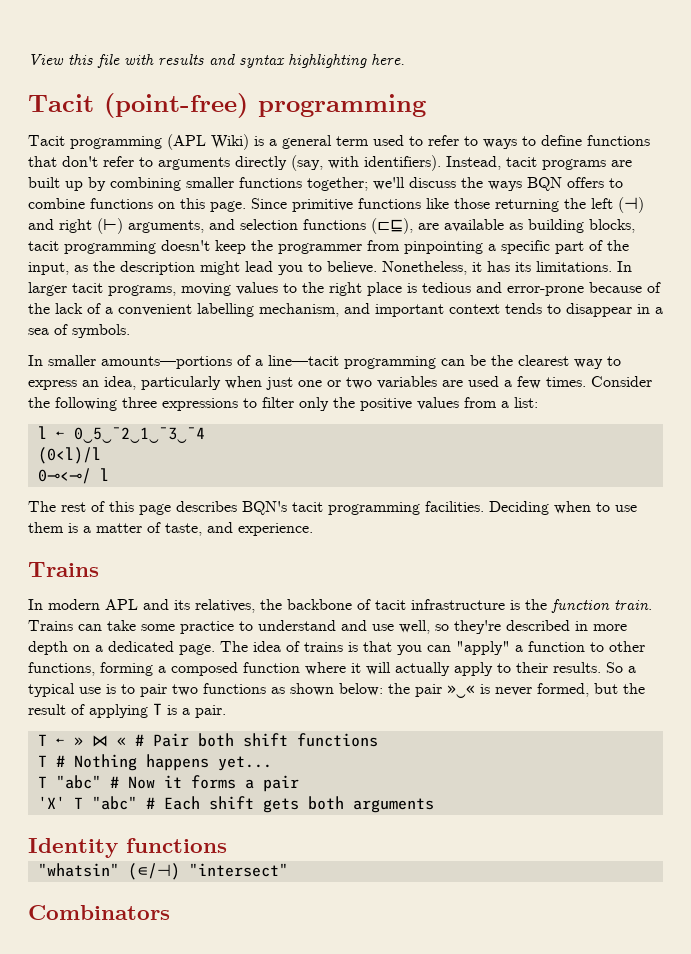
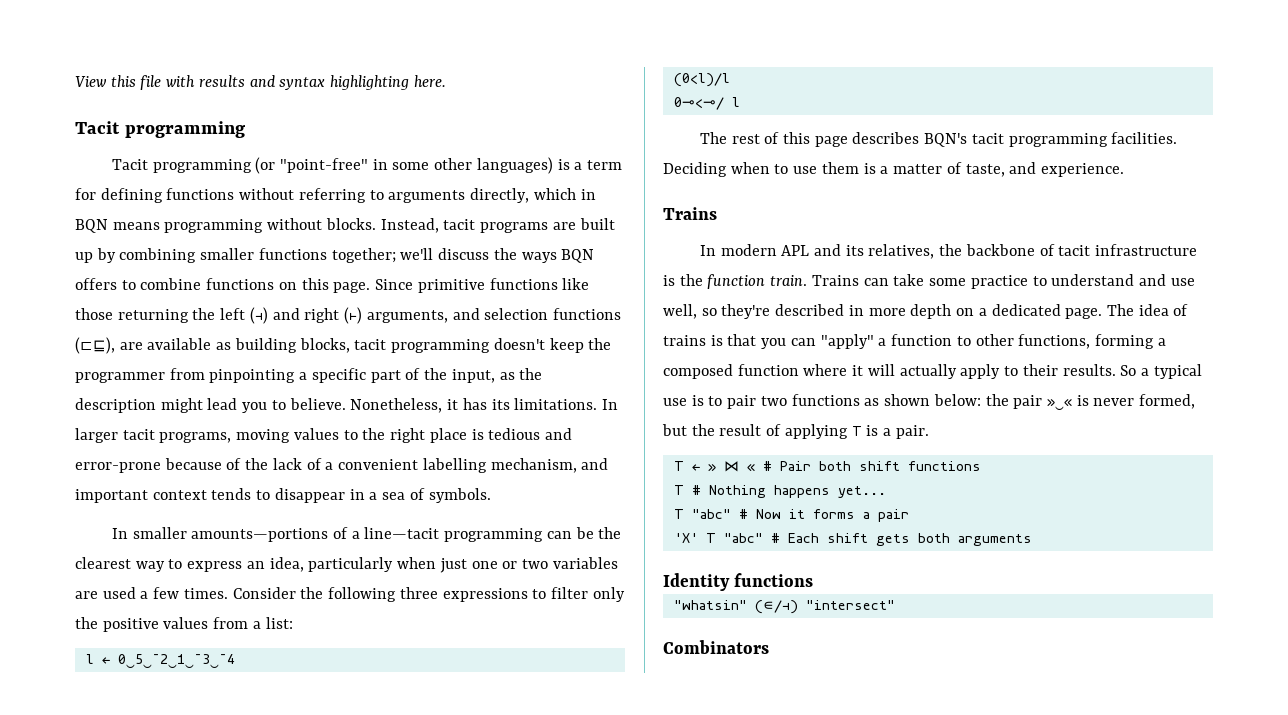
  View this file with results and syntax highlighting here.
- Tacit (point-free) programming
+ Tacit programming
- Tacit programming (APL Wiki) is a general term used to refer to ways to define functions that don't refer to arguments directly (say, with identifiers).
+ Tacit programming (or "point-free" in some other languages) is a term for defining functions without referring to arguments directly, which in BQN means programming without blocks.

